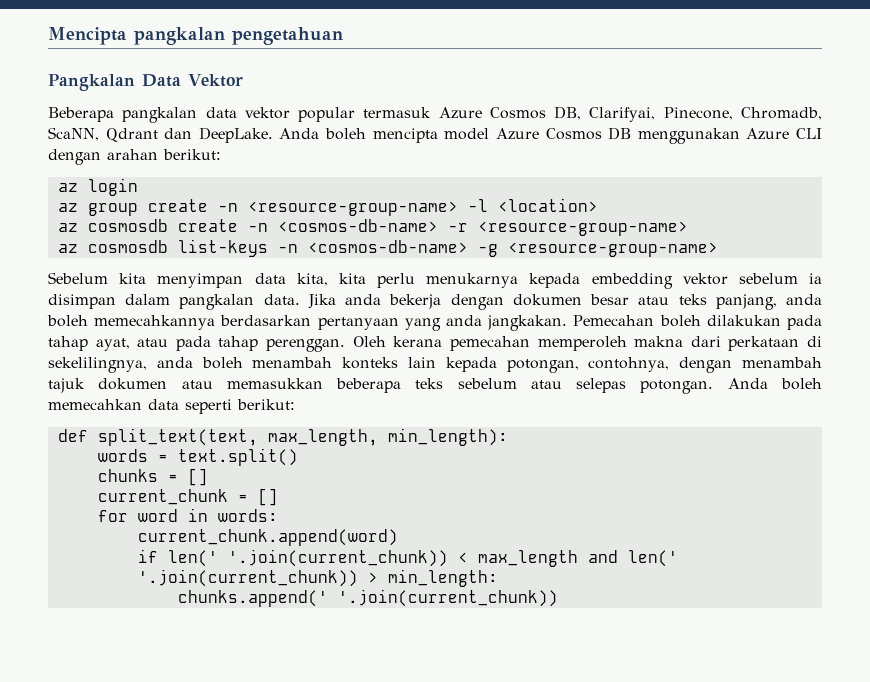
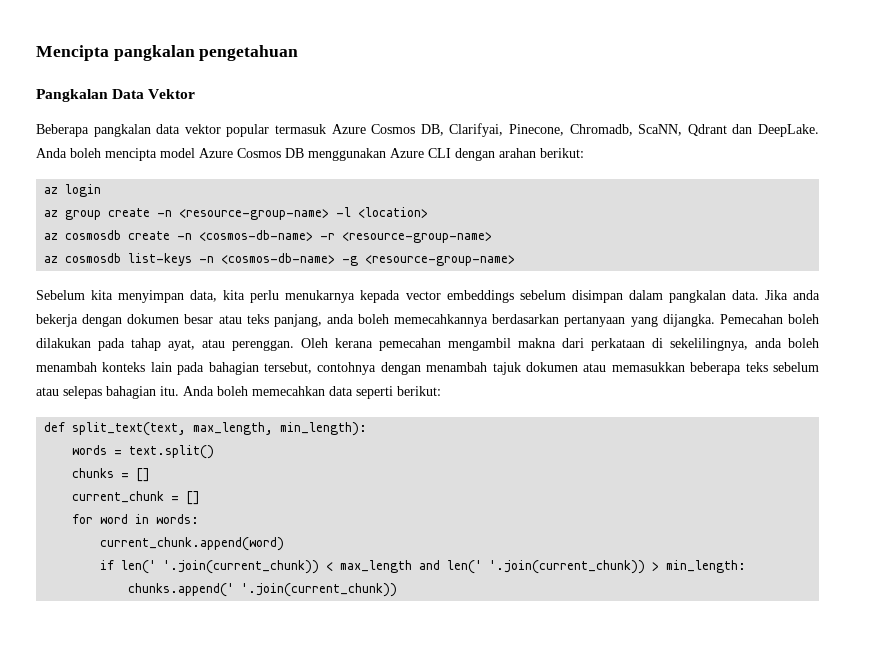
- Sebelum kita menyimpan data kita, kita perlu menukarnya kepada embedding vektor sebelum ia disimpan dalam pangkalan data.
+ Sebelum kita menyimpan data, kita perlu menukarnya kepada vector embeddings sebelum disimpan dalam pangkalan data.
- Jika anda bekerja dengan dokumen besar atau teks panjang, anda boleh memecahkannya berdasarkan pertanyaan yang anda jangkakan.
+ Jika anda bekerja dengan dokumen besar atau teks panjang, anda boleh memecahkannya berdasarkan pertanyaan yang dijangka.
- Pemecahan boleh dilakukan pada tahap ayat, atau pada tahap perenggan.
+ Pemecahan boleh dilakukan pada tahap ayat, atau perenggan.
- Oleh kerana pemecahan memperoleh makna dari perkataan di sekelilingnya, anda boleh menambah konteks lain kepada potongan, contohnya, dengan menambah tajuk dokumen atau memasukkan beberapa teks sebelum atau selepas potongan.
+ Oleh kerana pemecahan mengambil makna dari perkataan di sekelilingnya, anda boleh menambah konteks lain pada bahagian tersebut, contohnya dengan menambah tajuk dokumen atau memasukkan beberapa teks sebelum atau selepas bahagian itu.

